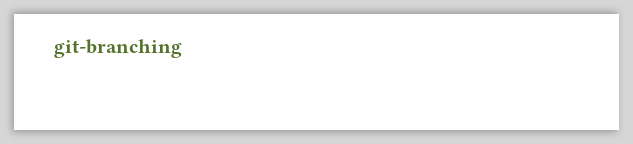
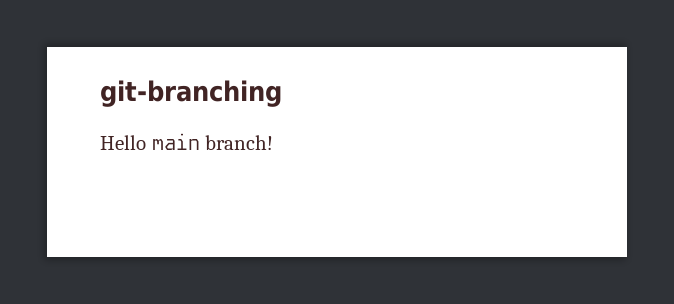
+ Hello main branch!

